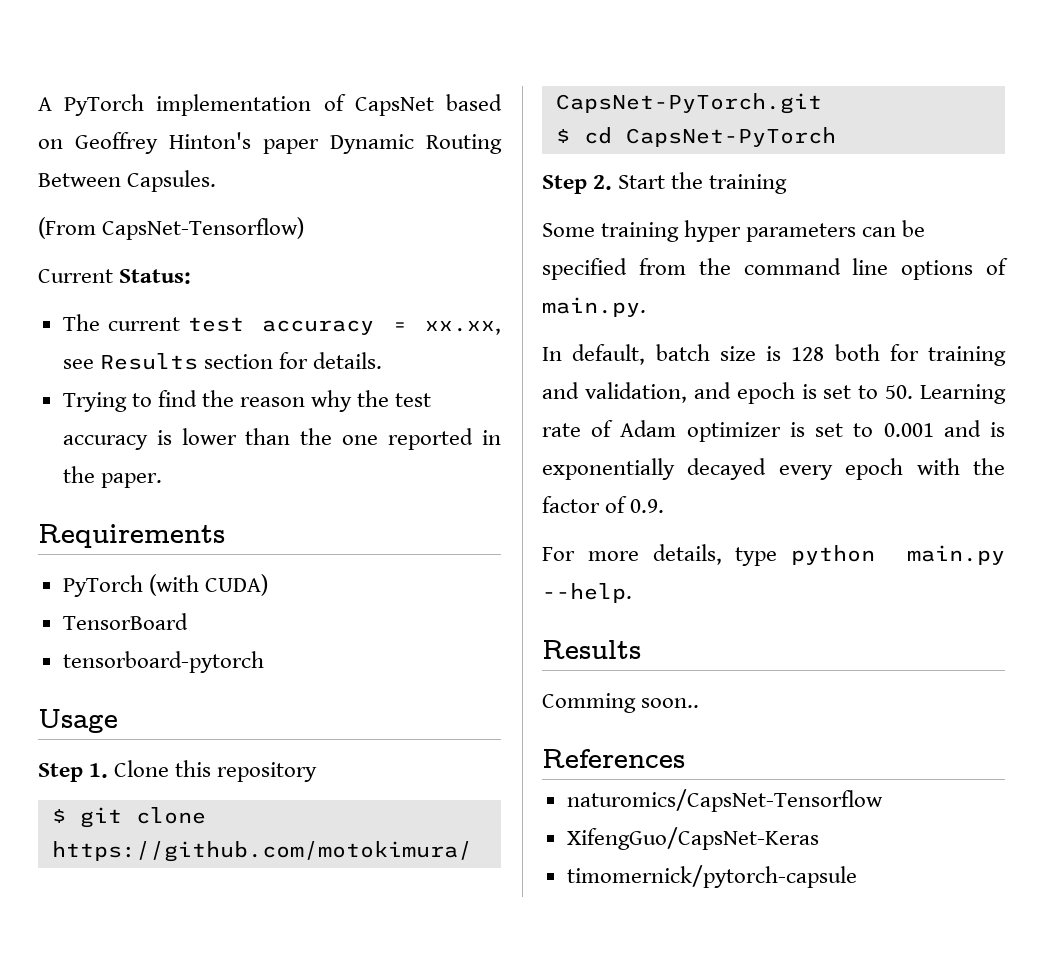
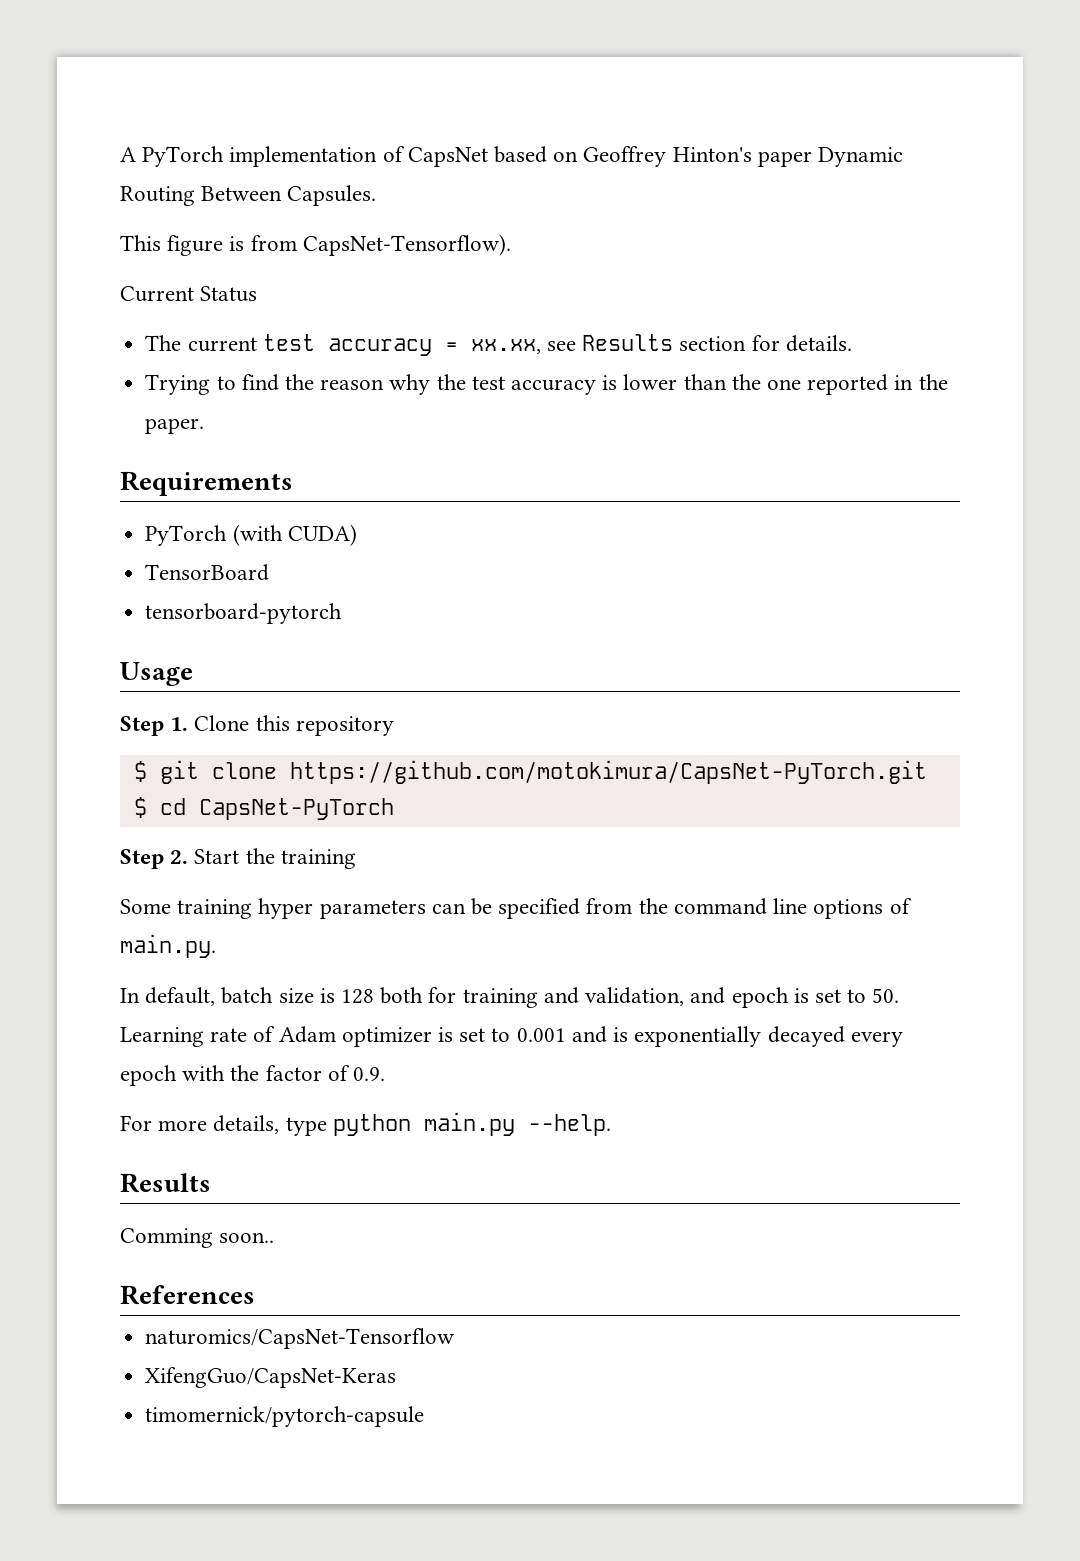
- (From CapsNet-Tensorflow)
+ This figure is from CapsNet-Tensorflow).
- Current Status:
+ Current Status

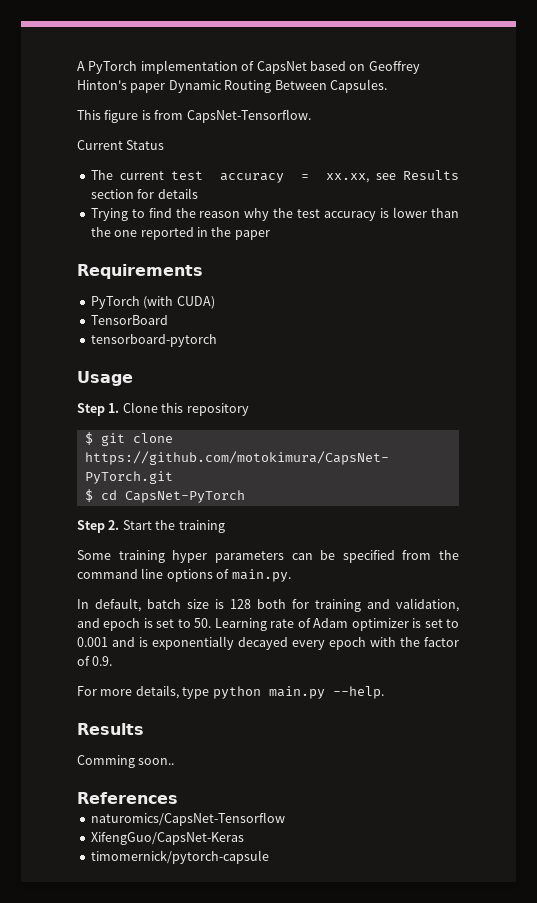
- This figure is from CapsNet-Tensorflow).
+ This figure is from CapsNet-Tensorflow.
- The current test accuracy = xx.xx, see Results section for details.
+ The current test accuracy = xx.xx, see Results section for details
- Trying to find the reason why the test accuracy is lower than the one reported in the paper.
+ Trying to find the reason why the test accuracy is lower than the one reported in the paper

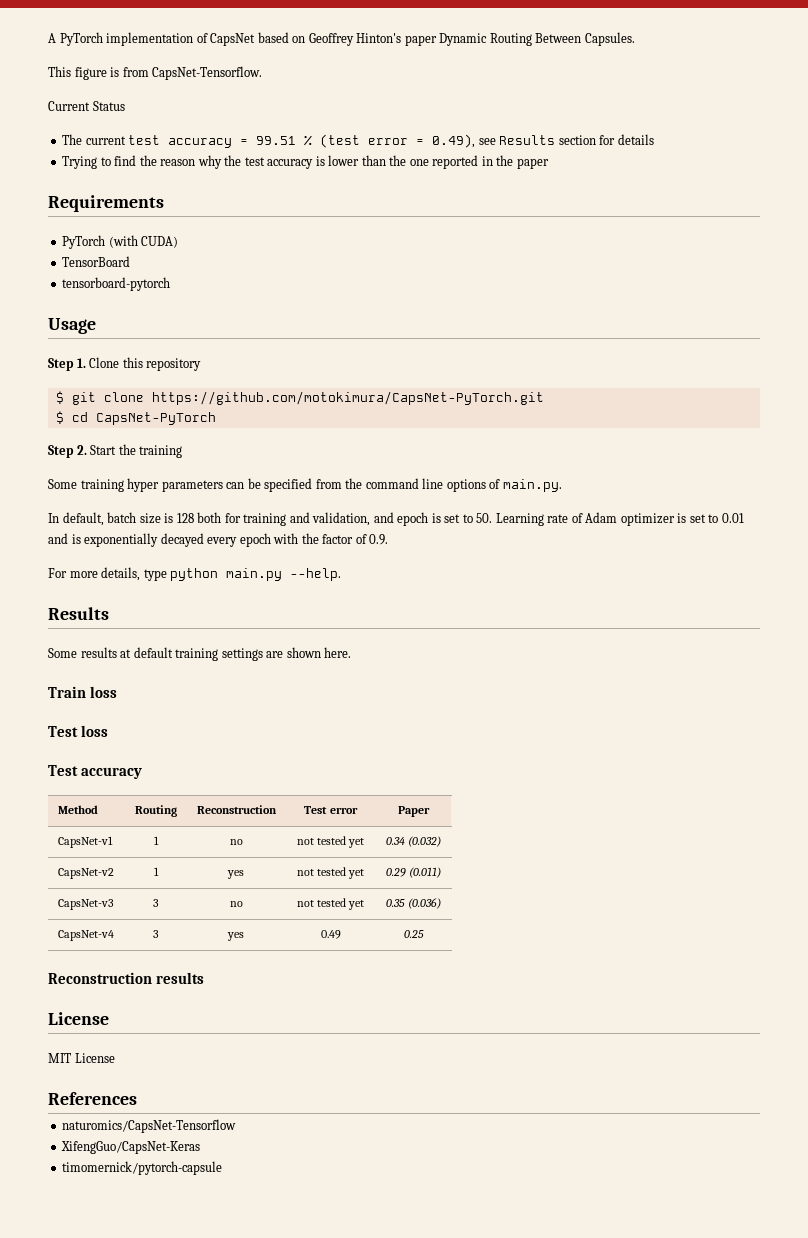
- The current test accuracy = xx.xx, see Results section for details
+ The current test accuracy = 99.51 % (test error = 0.49), see Results section for details
- In default, batch size is 128 both for training and validation, and epoch is set to 50. Learning rate of Adam optimizer is set to 0.001 and is exponentially decayed every epoch with the factor of 0.9.
+ In default, batch size is 128 both for training and validation, and epoch is set to 50. Learning rate of Adam optimizer is set to 0.01 and is exponentially decayed every epoch with the factor of 0.9.
- Comming soon..
+ Some results at default training settings are shown here.
+ Train loss
+ Test loss
+ Test accuracy
+ Method | Routing | Reconstruction | Test error | Paper
+ CapsNet-v1 | 1 | no | not tested yet | 0.34 (0.032)
+ CapsNet-v2 | 1 | yes | not tested yet | 0.29 (0.011)
+ CapsNet-v3 | 3 | no | not tested yet | 0.35 (0.036)
+ CapsNet-v4 | 3 | yes | 0.49 | 0.25
+ Reconstruction results
+ License
+ MIT License

